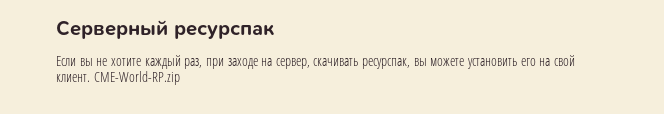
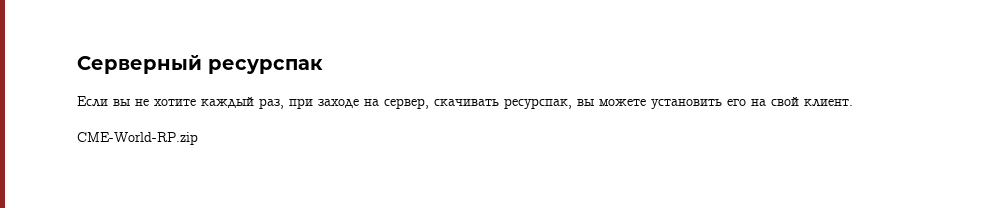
- Если вы не хотите каждый раз, при заходе на сервер, скачивать ресурспак, вы можете установить его на свой клиент. CME-World-RP.zip
+ Если вы не хотите каждый раз, при заходе на сервер, скачивать ресурспак, вы можете установить его на свой клиент.
+ CME-World-RP.zip

